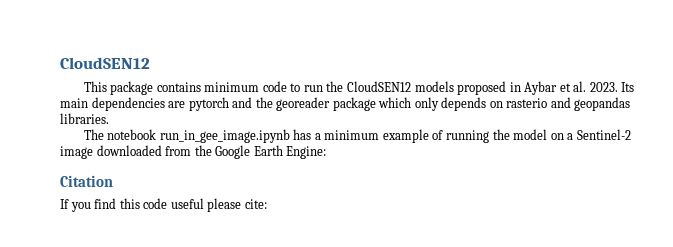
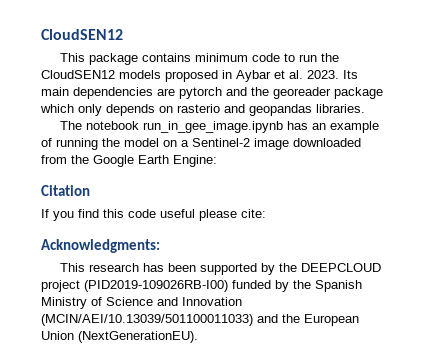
- The notebook run_in_gee_image.ipynb has a minimum example of running the model on a Sentinel-2 image downloaded from the Google Earth Engine:
+ The notebook run_in_gee_image.ipynb has an example of running the model on a Sentinel-2 image downloaded from the Google Earth Engine:
+ Acknowledgments:
+ This research has been supported by the DEEPCLOUD project (PID2019-109026RB-I00) funded by the Spanish Ministry of Science and Innovation (MCIN/AEI/10.13039/501100011033) and the European Union (NextGenerationEU).

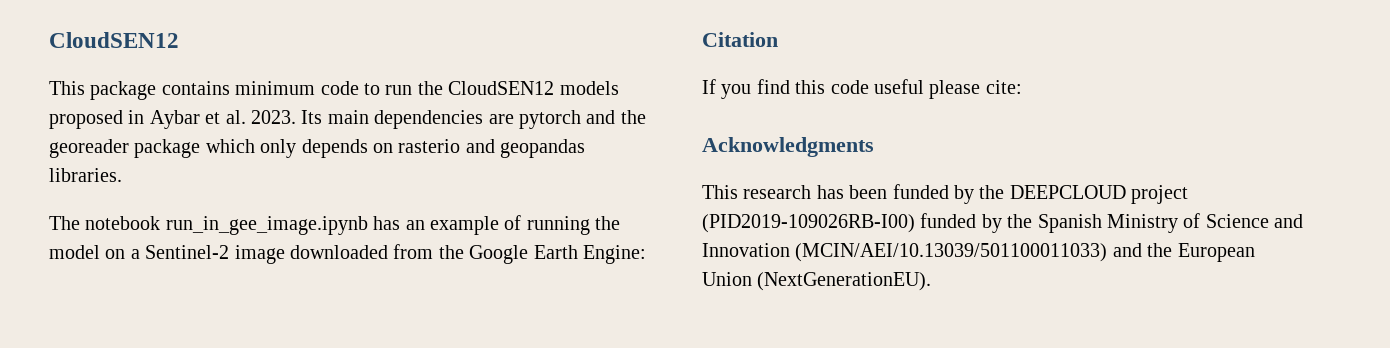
- Acknowledgments:
+ Acknowledgments
- This research has been supported by the DEEPCLOUD project (PID2019-109026RB-I00) funded by the Spanish Ministry of Science and Innovation (MCIN/AEI/10.13039/501100011033) and the European Union (NextGenerationEU).
+ This research has been funded by the DEEPCLOUD project (PID2019-109026RB-I00) funded by the Spanish Ministry of Science and Innovation (MCIN/AEI/10.13039/501100011033) and the European Union (NextGenerationEU).

